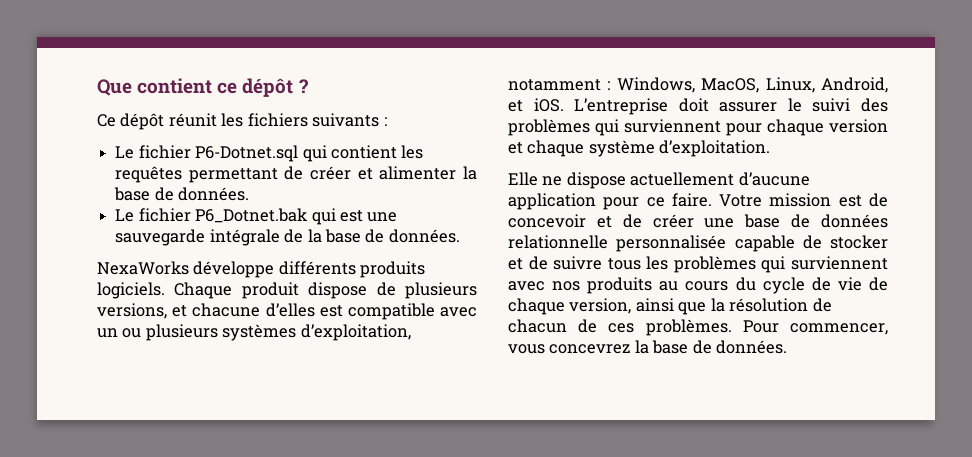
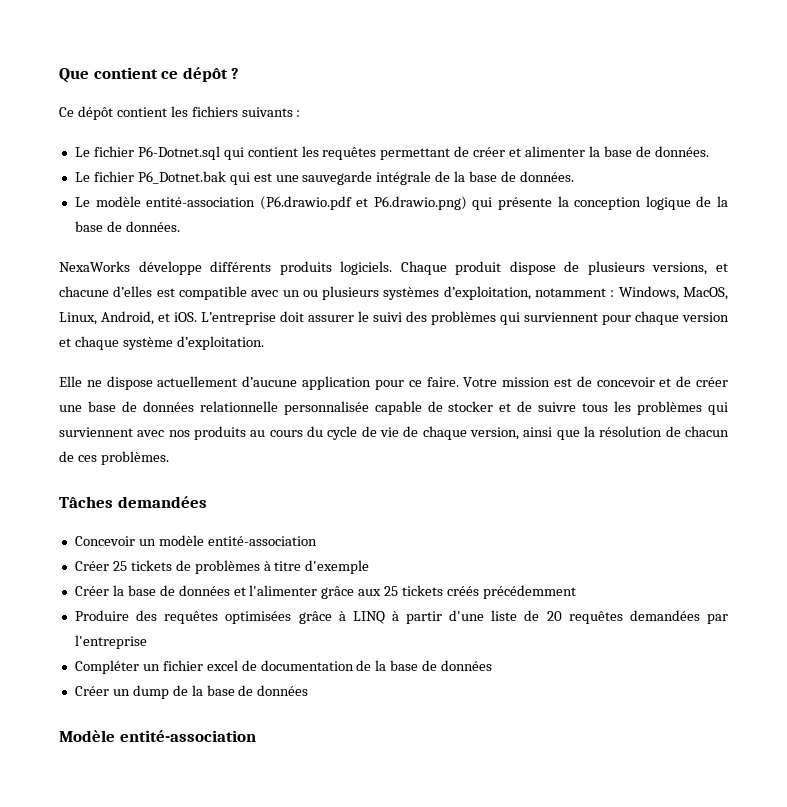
- Ce dépôt réunit les fichiers suivants :
+ Ce dépôt contient les fichiers suivants :
+ Le modèle entité-association (P6.drawio.pdf et P6.drawio.png) qui présente la conception logique de la base de données.
- Votre mission est de concevoir et de créer une base de données relationnelle personnalisée capable de stocker et de suivre tous les problèmes qui surviennent avec nos produits au cours du cycle de vie de chaque version, ainsi que la résolution de chacun de ces problèmes. Pour commencer, vous concevrez la base de données.
+ Votre mission est de concevoir et de créer une base de données relationnelle personnalisée capable de stocker et de suivre tous les problèmes qui surviennent avec nos produits au cours du cycle de vie de chaque version, ainsi que la résolution de chacun de ces problèmes.
+ Tâches demandées
+ Concevoir un modèle entité-association
+ Créer 25 tickets de problèmes à titre d'exemple
+ Créer la base de données et l'alimenter grâce aux 25 tickets créés précédemment
+ Produire des requêtes optimisées grâce à LINQ à partir d'une liste de 20 requêtes demandées par l'entreprise
+ Compléter un fichier excel de documentation de la base de données
+ Créer un dump de la base de données
+ Modèle entité-association

